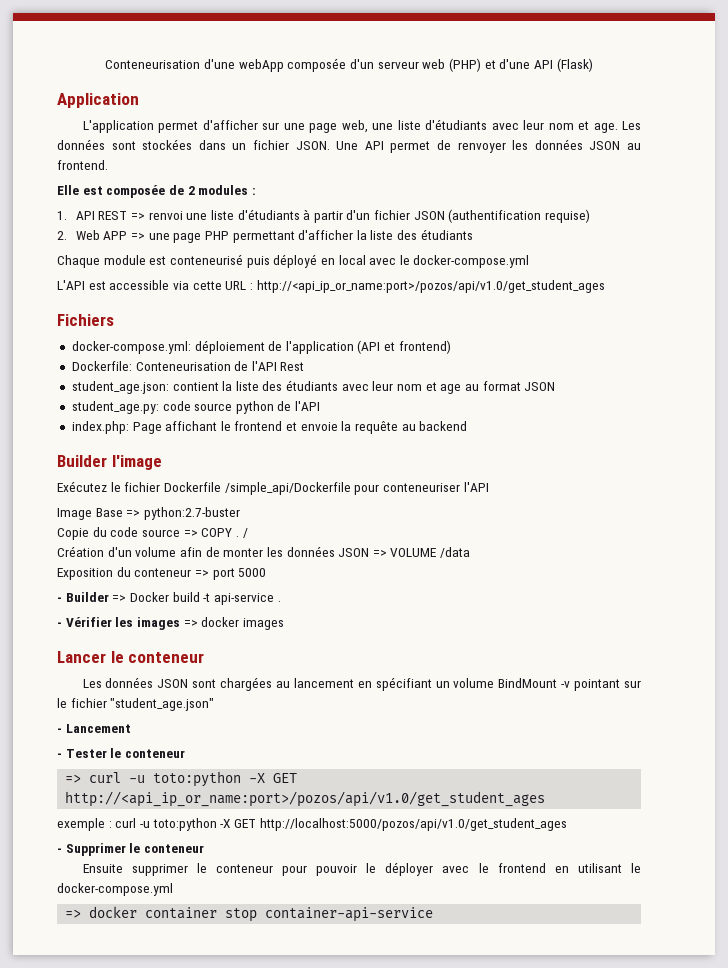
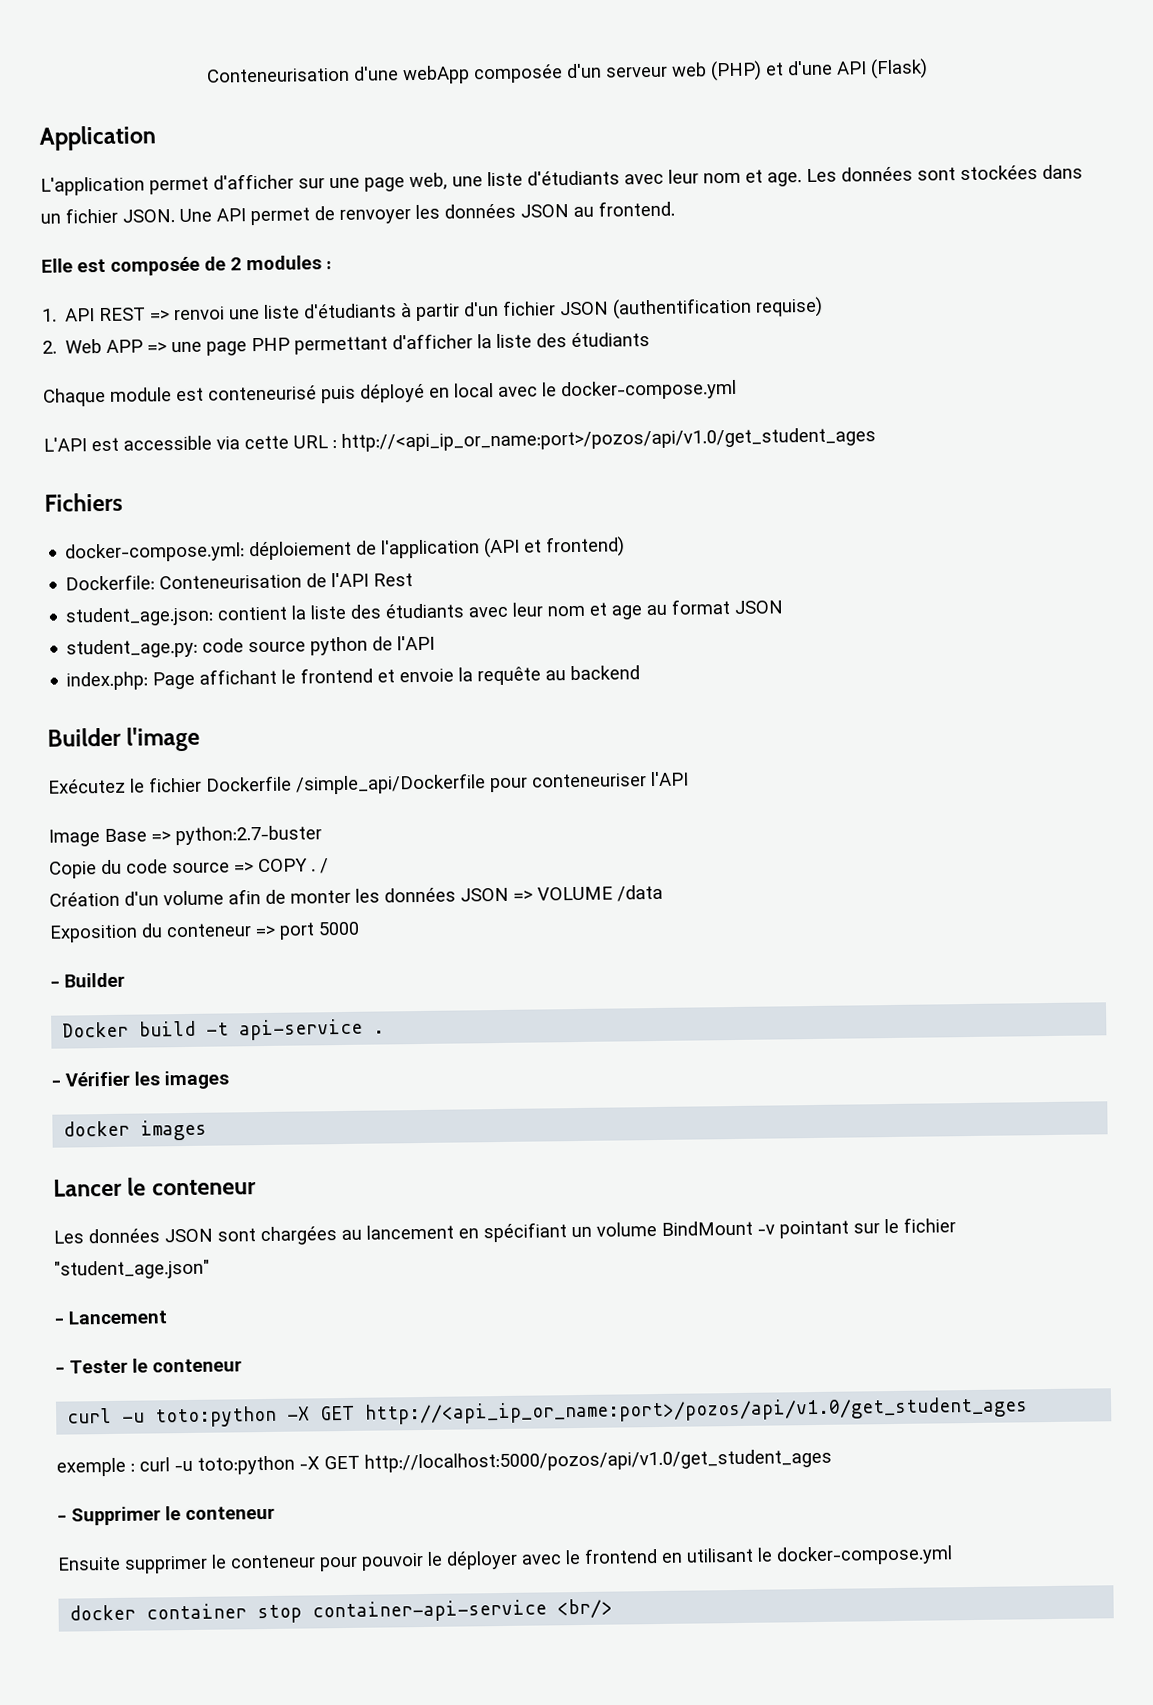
- - Builder => Docker build -t api-service .
+ - Builder
+ Docker build -t api-service .
- - Vérifier les images => docker images
+ - Vérifier les images
+ docker images
- => curl -u toto:python -X GET http://<api_ip_or_name:port>/pozos/api/v1.0/get_student_ages
+ curl -u toto:python -X GET http://<api_ip_or_name:port>/pozos/api/v1.0/get_student_ages
- => docker container stop container-api-service
+ docker container stop container-api-service <br/>

